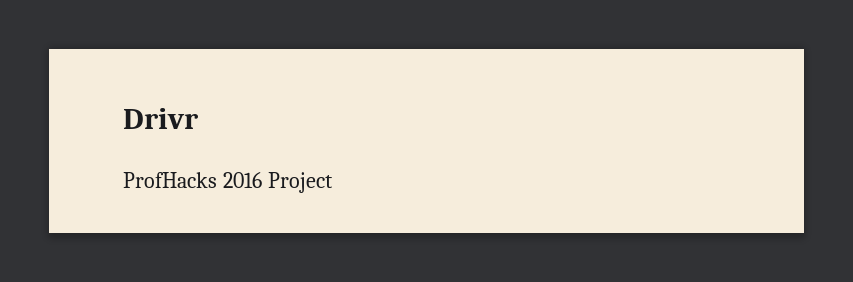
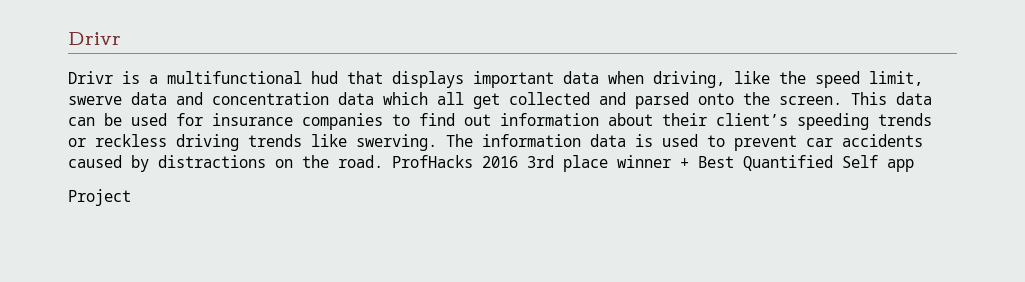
- ProfHacks 2016 Project
+ Drivr is a multifunctional hud that displays important data when driving, like the speed limit, swerve data and concentration data which all get collected and parsed onto the screen. This data can be used for insurance companies to find out information about their client’s speeding trends or reckless driving trends like swerving. The information data is used to prevent car accidents caused by distractions on the road. ProfHacks 2016 3rd place winner + Best Quantified Self app
+ Project

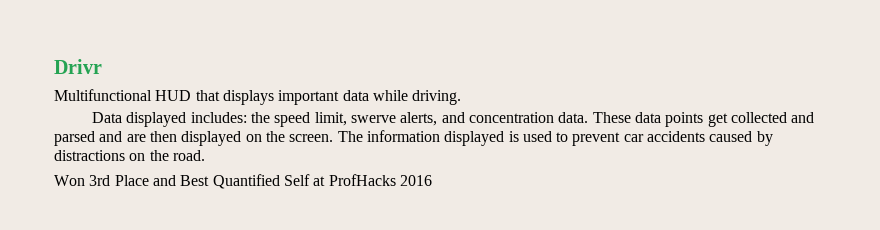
- Drivr is a multifunctional hud that displays important data when driving, like the speed limit, swerve data and concentration data which all get collected and parsed onto the screen. This data can be used for insurance companies to find out information about their client’s speeding trends or reckless driving trends like swerving.
+ Multifunctional HUD that displays important data while driving.
+ Data displayed includes: the speed limit, swerve alerts, and concentration data. These data points get collected and parsed and are then displayed on the screen.
- The information data is used to prevent car accidents caused by distractions on the road. ProfHacks 2016 3rd place winner + Best Quantified Self app
- Project
+ The information displayed is used to prevent car accidents caused by distractions on the road.
+ Won 3rd Place and Best Quantified Self at ProfHacks 2016

